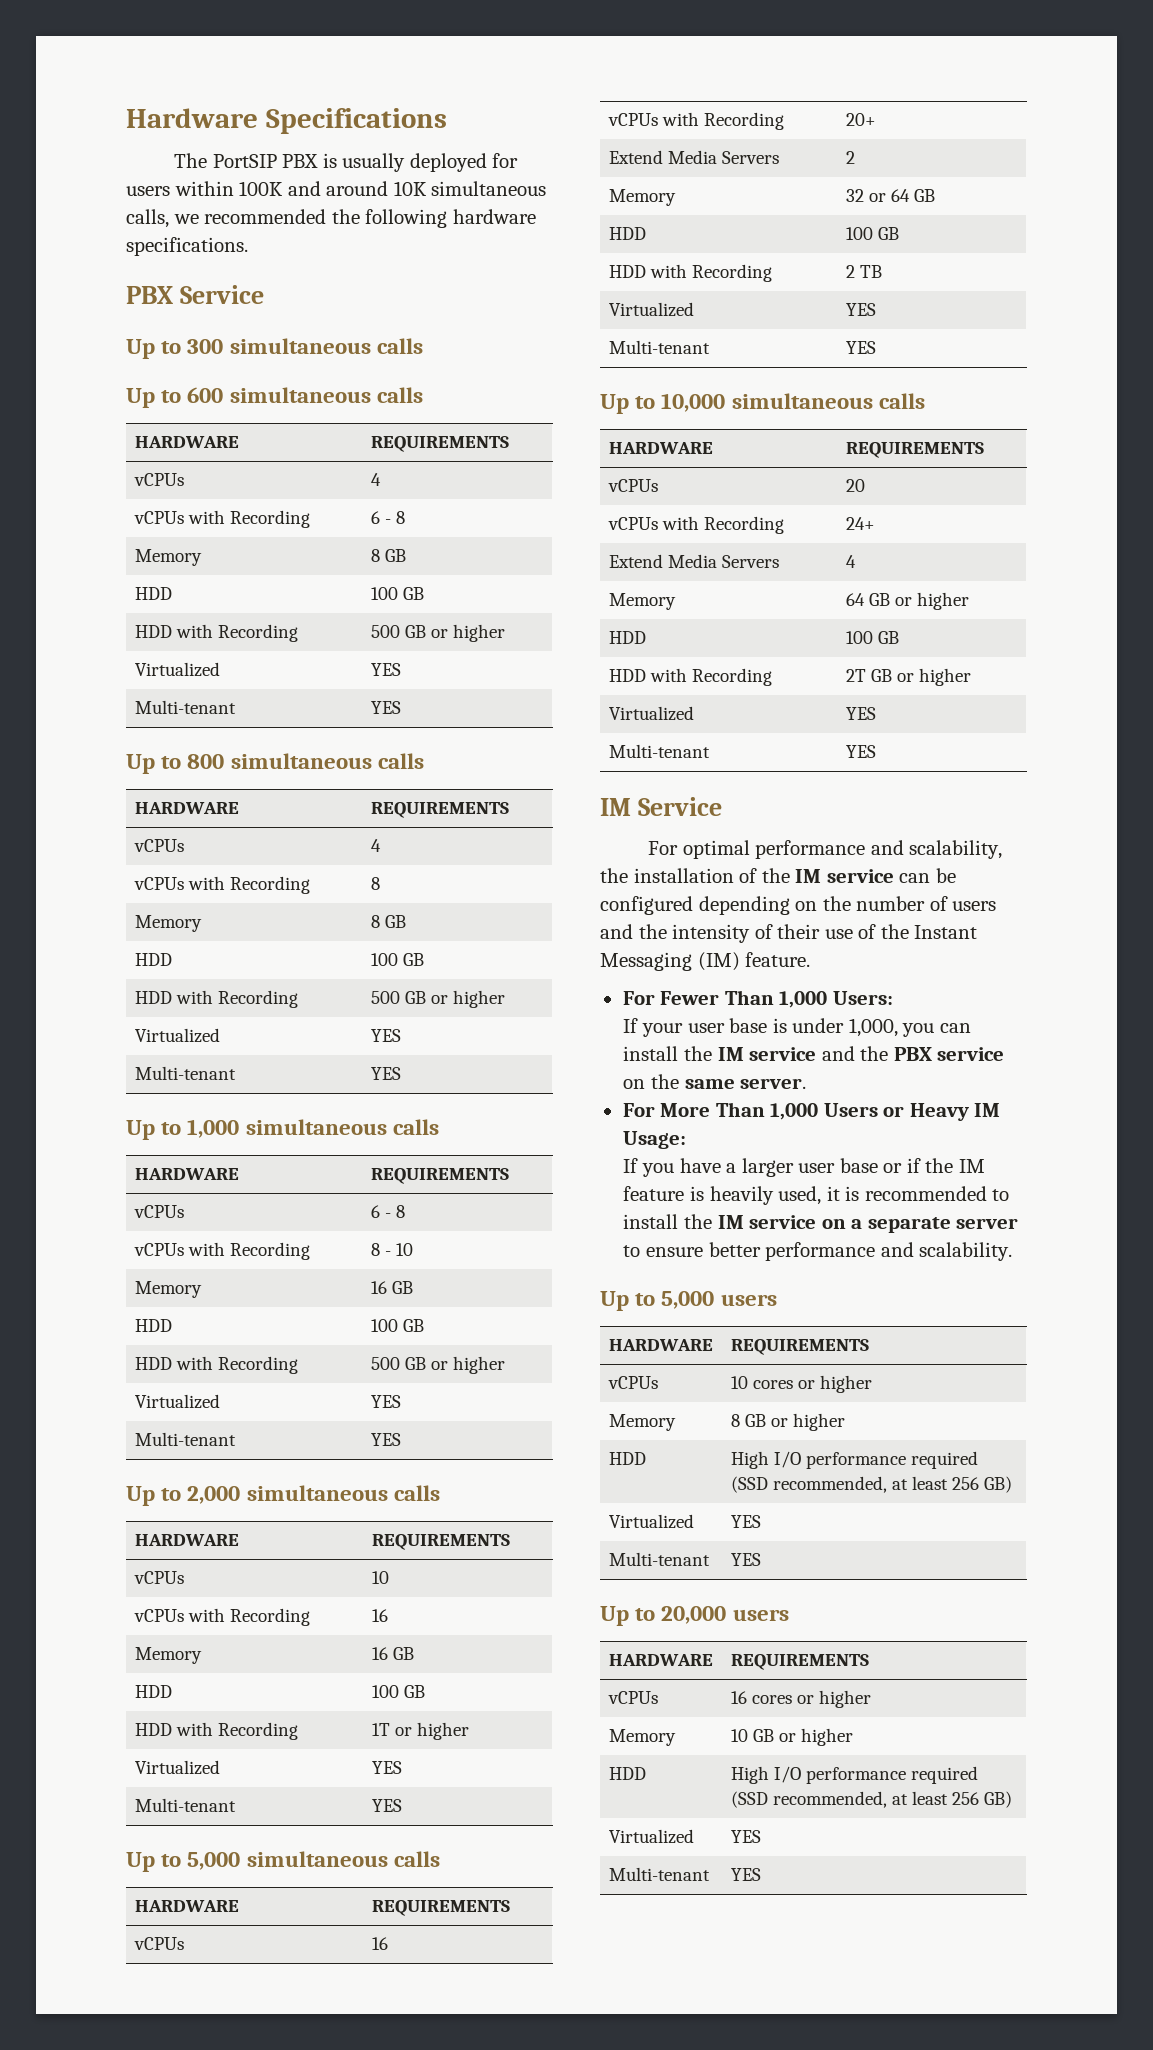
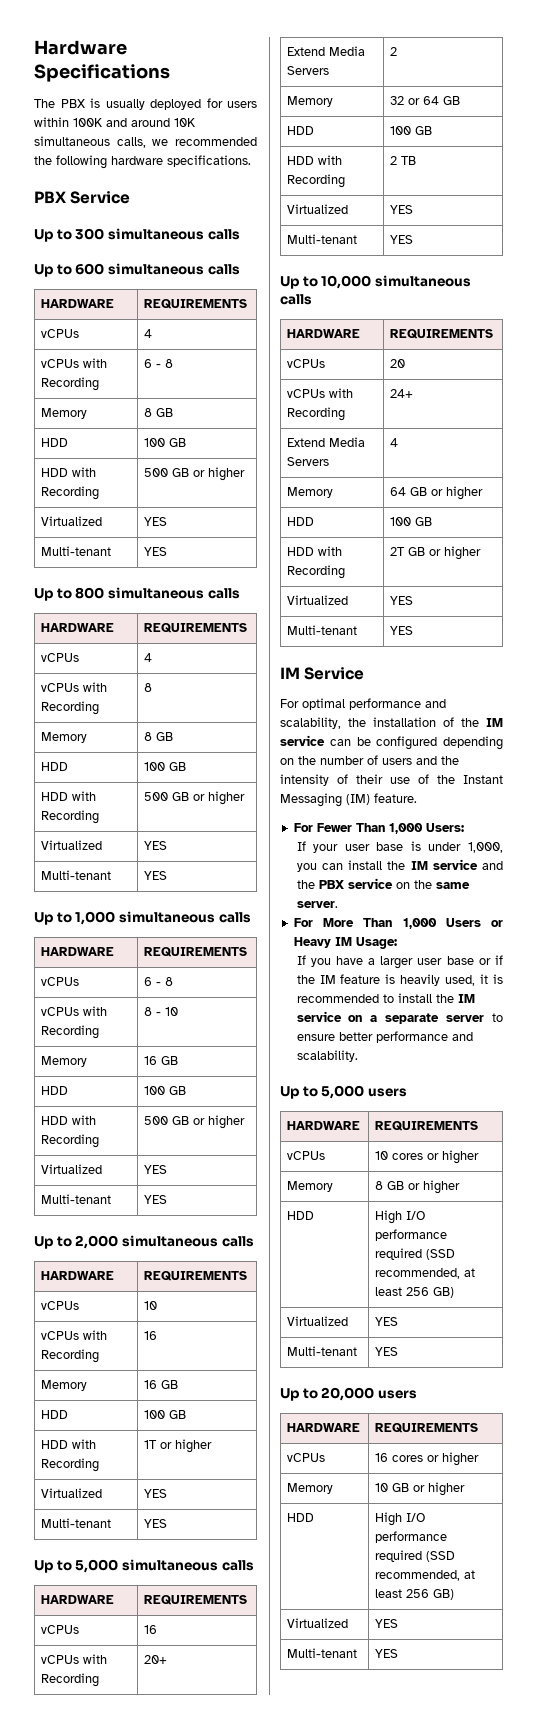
- The PortSIP PBX is usually deployed for users within 100K and around 10K simultaneous calls, we recommended the following hardware specifications.
+ The PBX is usually deployed for users within 100K and around 10K simultaneous calls, we recommended the following hardware specifications.

